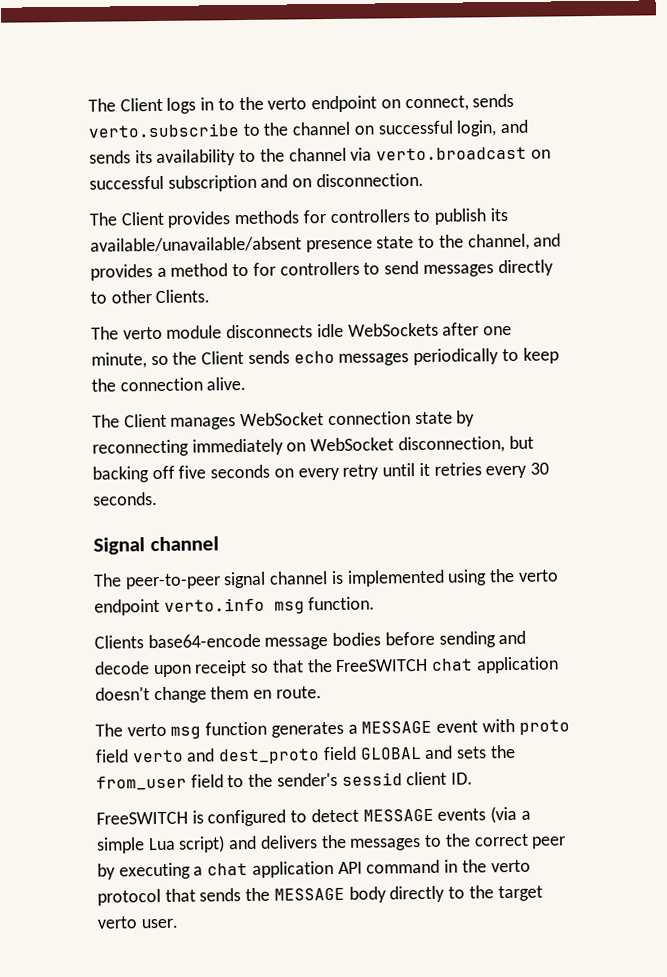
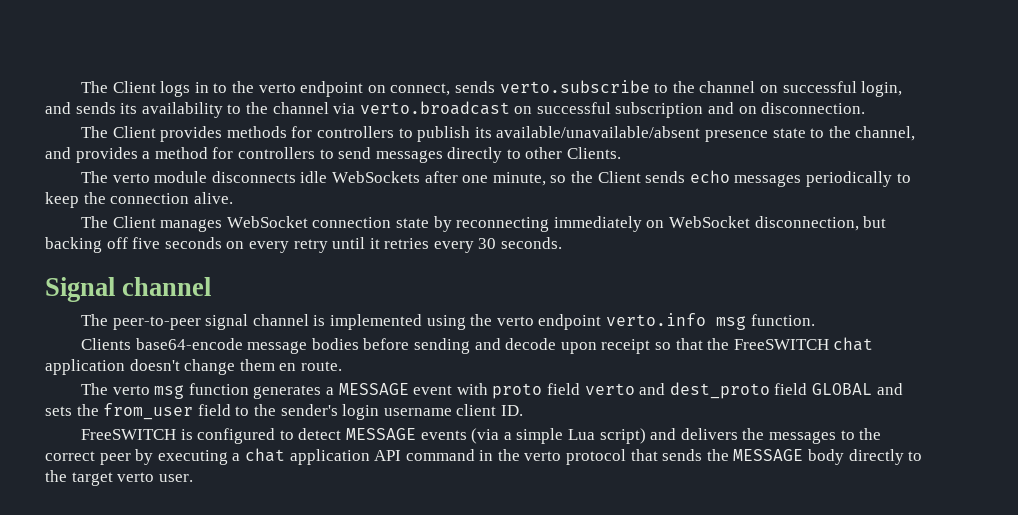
- The Client provides methods for controllers to publish its available/unavailable/absent presence state to the channel, and provides a method to for controllers to send messages directly to other Clients.
+ The Client provides methods for controllers to publish its available/unavailable/absent presence state to the channel, and provides a method for controllers to send messages directly to other Clients.
- The verto msg function generates a MESSAGE event with proto field verto and dest_proto field GLOBAL and sets the from_user field to the sender's sessid client ID.
+ The verto msg function generates a MESSAGE event with proto field verto and dest_proto field GLOBAL and sets the from_user field to the sender's login username client ID.

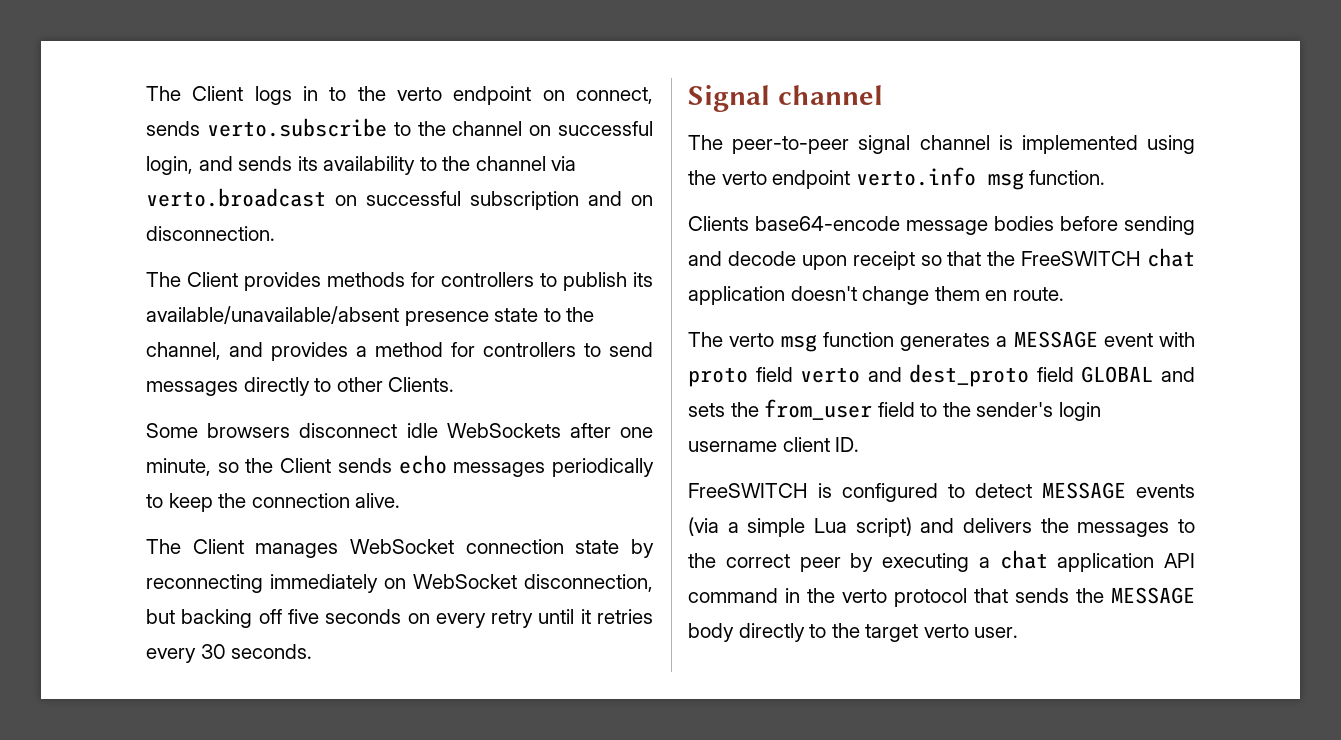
- The verto module disconnects idle WebSockets after one minute, so the Client sends echo messages periodically to keep the connection alive.
+ Some browsers disconnect idle WebSockets after one minute, so the Client sends echo messages periodically to keep the connection alive.

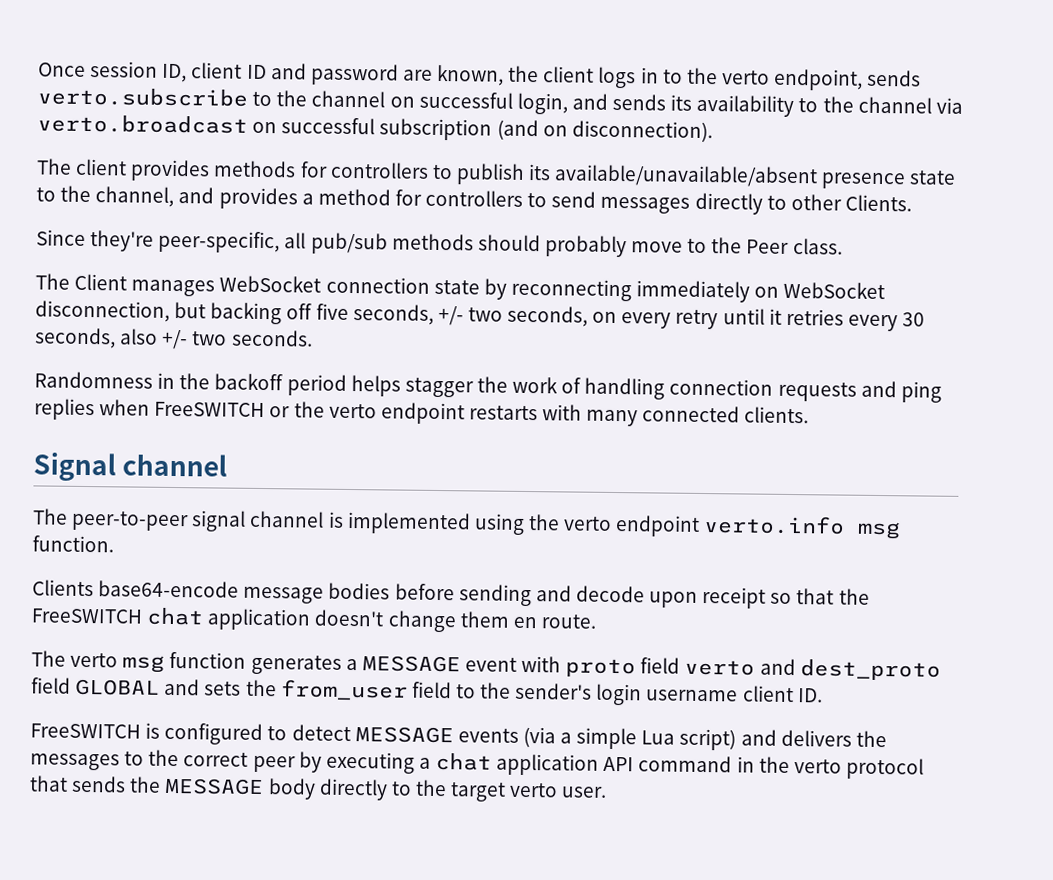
- The Client logs in to the verto endpoint on connect, sends verto.subscribe to the channel on successful login, and sends its availability to the channel via verto.broadcast on successful subscription and on disconnection.
- The Client provides methods for controllers to publish its available/unavailable/absent presence state to the channel, and provides a method for controllers to send messages directly to other Clients.
+ Once session ID, client ID and password are known, the client logs in to the verto endpoint, sends verto.subscribe to the channel on successful login, and sends its availability to the channel via verto.broadcast on successful subscription (and on disconnection).
+ The client provides methods for controllers to publish its available/unavailable/absent presence state to the channel, and provides a method for controllers to send messages directly to other Clients.
- Some browsers disconnect idle WebSockets after one minute, so the Client sends echo messages periodically to keep the connection alive.
+ Since they're peer-specific, all pub/sub methods should probably move to the Peer class.
- The Client manages WebSocket connection state by reconnecting immediately on WebSocket disconnection, but backing off five seconds on every retry until it retries every 30 seconds.
+ The Client manages WebSocket connection state by reconnecting immediately on WebSocket disconnection, but backing off five seconds, +/- two seconds, on every retry until it retries every 30 seconds, also +/- two seconds.
+ Randomness in the backoff period helps stagger the work of handling connection requests and ping replies when FreeSWITCH or the verto endpoint restarts with many connected clients.

